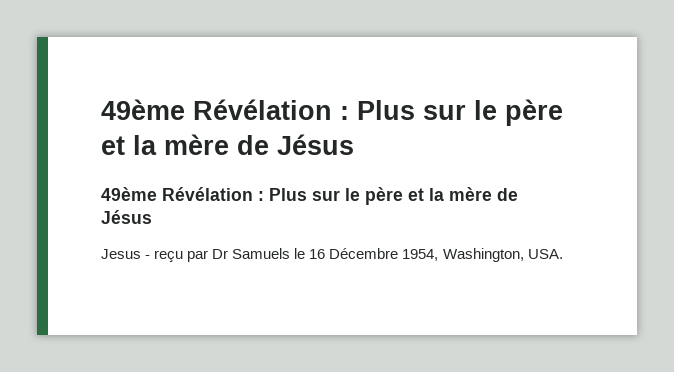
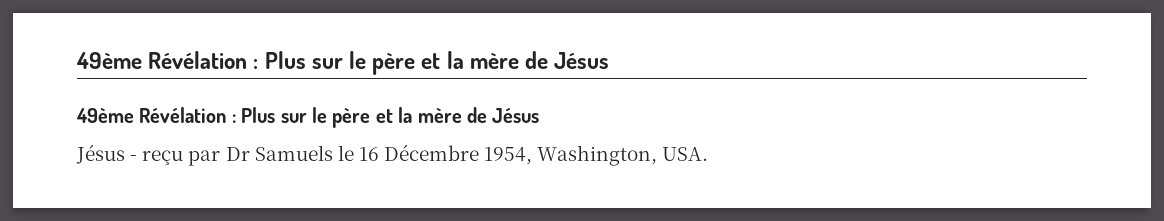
- Jesus - reçu par Dr Samuels le 16 Décembre 1954, Washington, USA.
+ Jésus - reçu par Dr Samuels le 16 Décembre 1954, Washington, USA.

